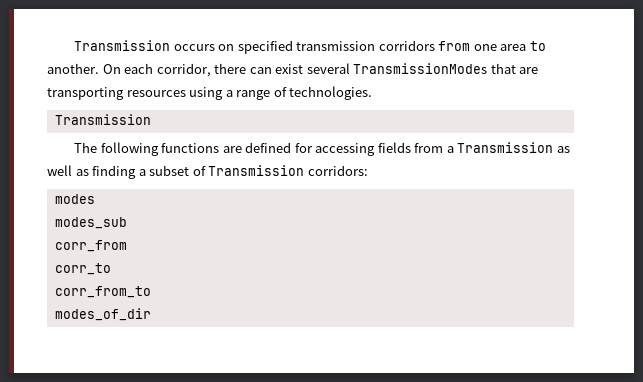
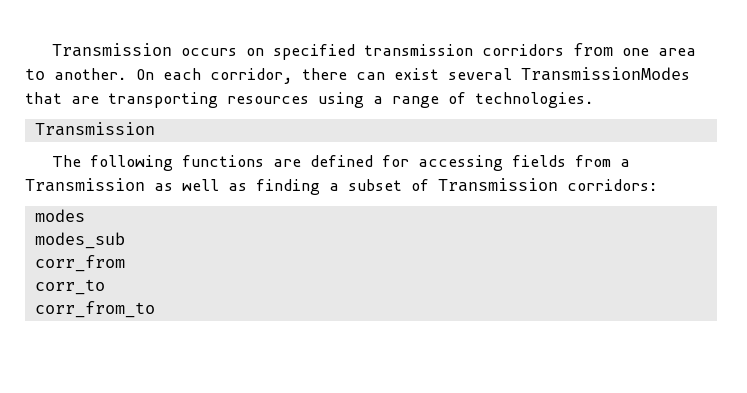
- modes_of_dir

